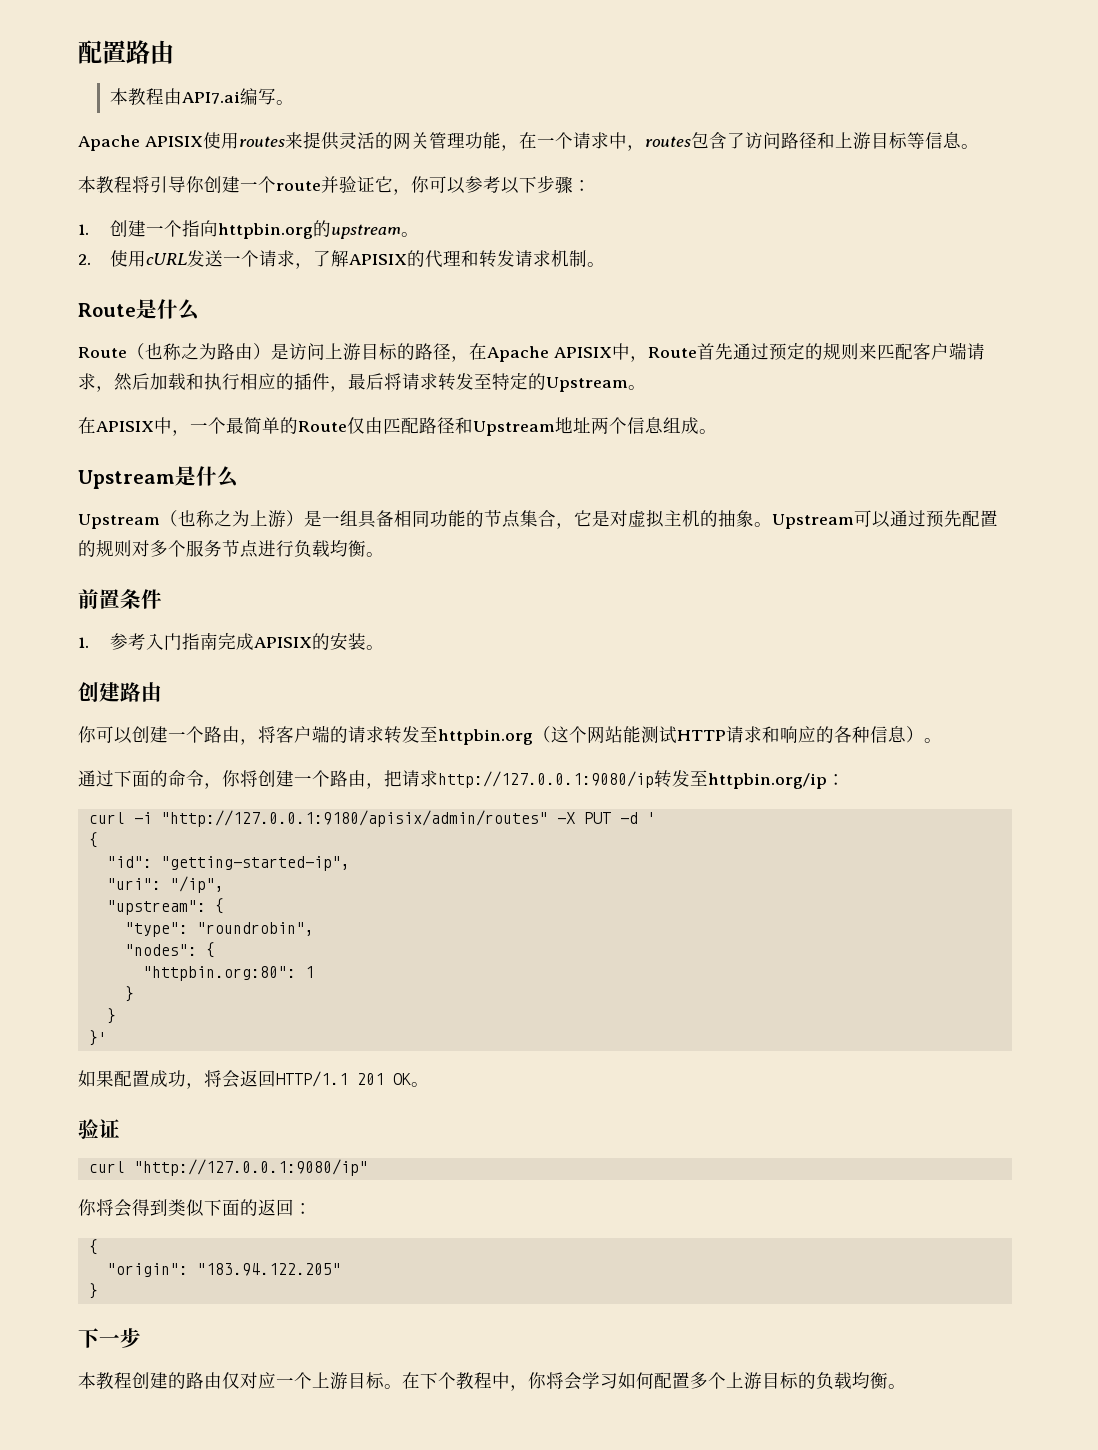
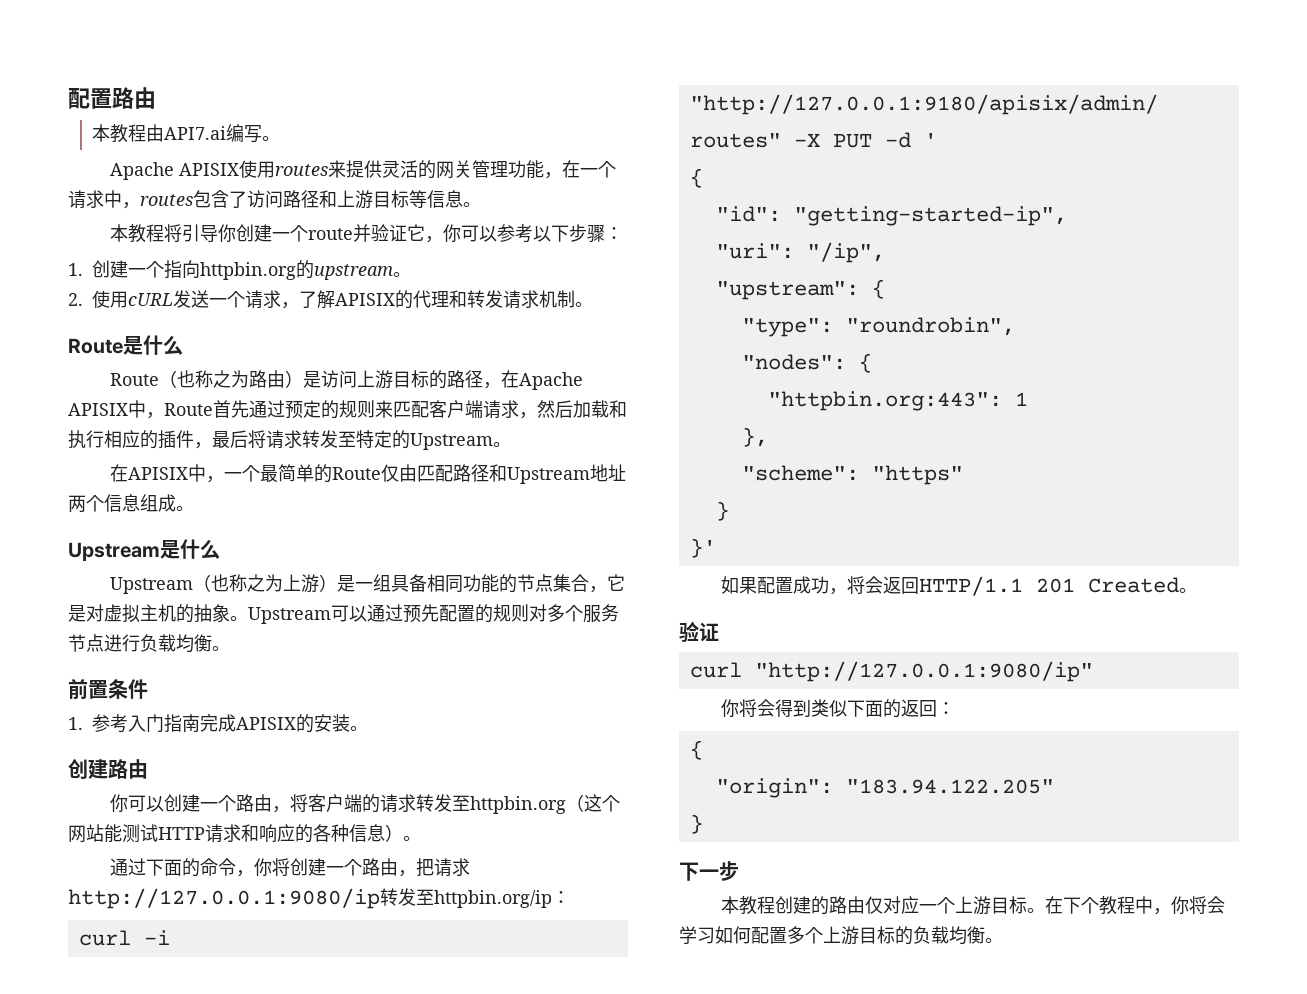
- "httpbin.org:80": 1
- }
+ "httpbin.org:443": 1
+ },
+ "scheme": "https"
- 如果配置成功，将会返回HTTP/1.1 201 OK。
+ 如果配置成功，将会返回HTTP/1.1 201 Created。

